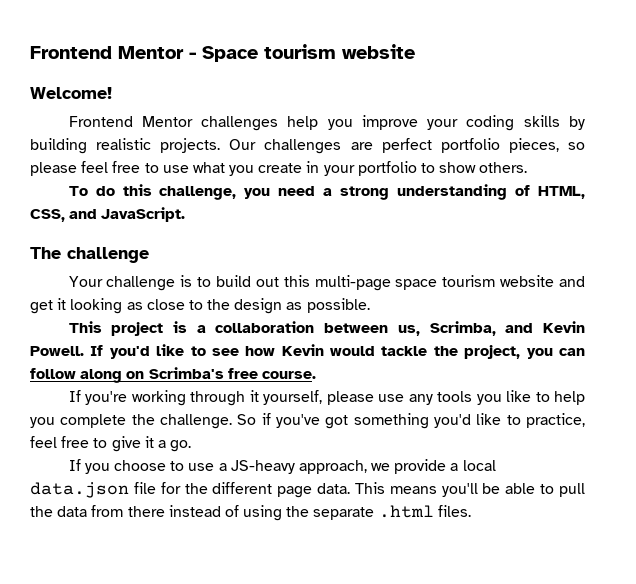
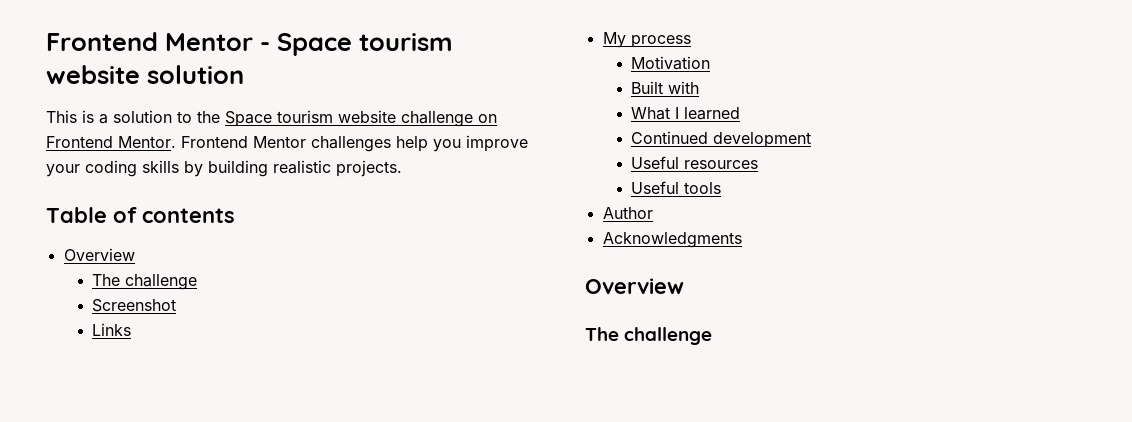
- Frontend Mentor - Space tourism website
- Welcome!
- Frontend Mentor challenges help you improve your coding skills by building realistic projects. Our challenges are perfect portfolio pieces, so please feel free to use what you create in your portfolio to show others.
- To do this challenge, you need a strong understanding of HTML, CSS, and JavaScript.
+ Frontend Mentor - Space tourism website solution
+ This is a solution to the Space tourism website challenge on Frontend Mentor. Frontend Mentor challenges help you improve your coding skills by building realistic projects.
+ Table of contents
+ Overview
  The challenge
- Your challenge is to build out this multi-page space tourism website and get it looking as close to the design as possible.
- This project is a collaboration between us, Scrimba, and Kevin Powell. If you'd like to see how Kevin would tackle the project, you can follow along on Scrimba's free course.
- If you're working through it yourself, please use any tools you like to help you complete the challenge. So if you've got something you'd like to practice, feel free to give it a go.
- If you choose to use a JS-heavy approach, we provide a local data.json file for the different page data. This means you'll be able to pull the data from there instead of using the separate .html files.
+ Screenshot
+ Links
+ My process
+ Motivation
+ Built with
+ What I learned
+ Continued development
+ Useful resources
+ Useful tools
+ Author
+ Acknowledgments
+ Overview
+ The challenge

